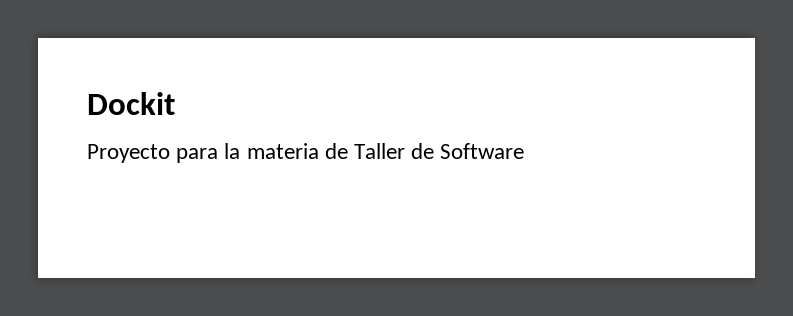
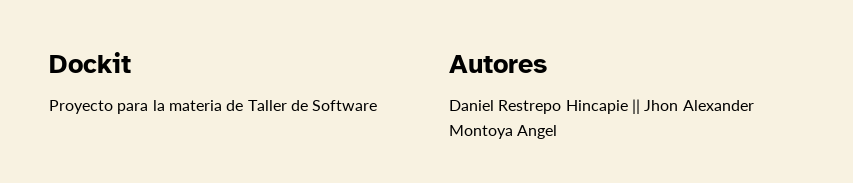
+ Autores
+ Daniel Restrepo Hincapie || Jhon Alexander Montoya Angel

